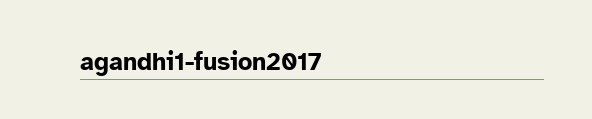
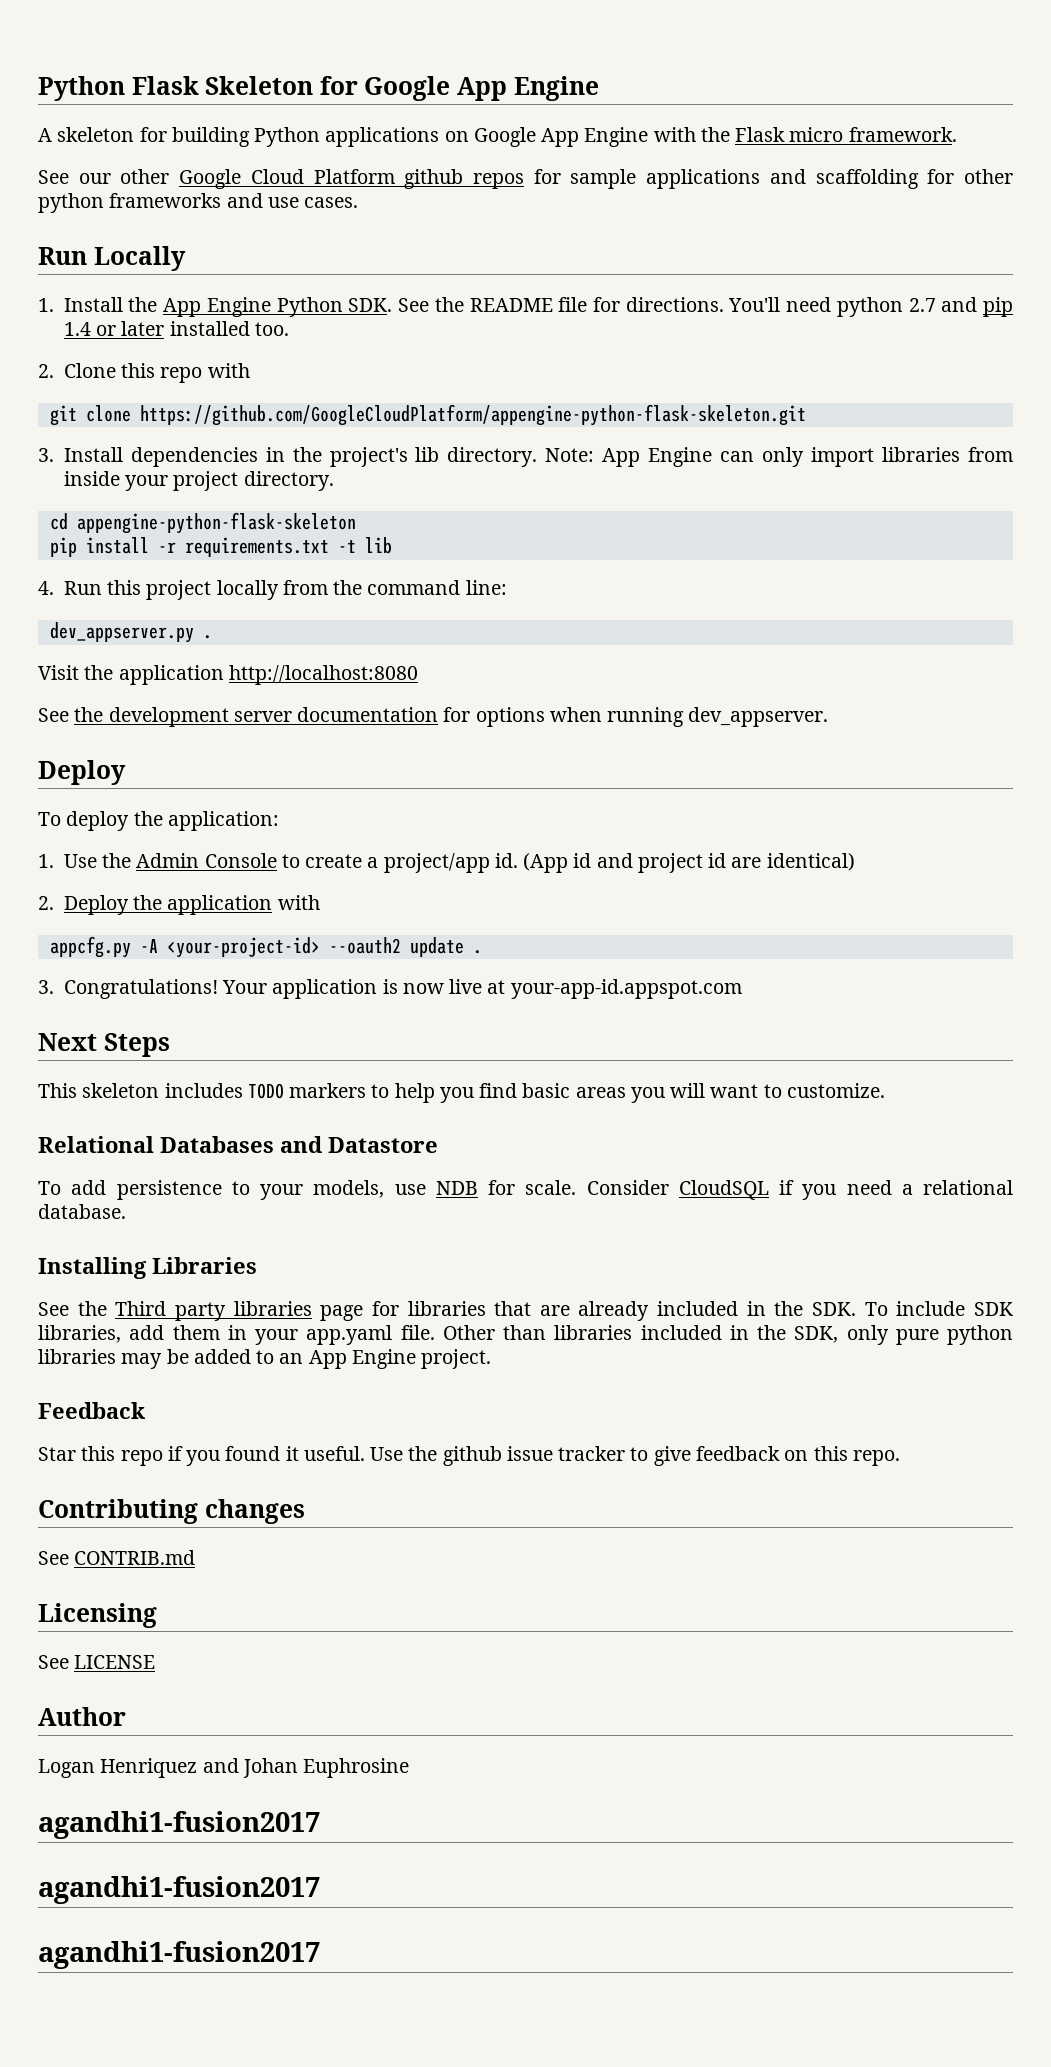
+ Python Flask Skeleton for Google App Engine
+ A skeleton for building Python applications on Google App Engine with the Flask micro framework.
+ See our other Google Cloud Platform github repos for sample applications and scaffolding for other python frameworks and use cases.
+ Run Locally
+ 1. Install the App Engine Python SDK. See the README file for directions. You'll need python 2.7 and pip 1.4 or later installed too.
+ 2. Clone this repo with
+ git clone https://github.com/GoogleCloudPlatform/appengine-python-flask-skeleton.git
+ 3. Install dependencies in the project's lib directory. Note: App Engine can only import libraries from inside your project directory.
+ cd appengine-python-flask-skeleton
+ pip install -r requirements.txt -t lib
+ 4. Run this project locally from the command line:
+ dev_appserver.py .
+ Visit the application http://localhost:8080
+ See the development server documentation for options when running dev_appserver.
+ Deploy
+ To deploy the application:
+ 1. Use the Admin Console to create a project/app id. (App id and project id are identical)
+ 2. Deploy the application with
+ appcfg.py -A <your-project-id> --oauth2 update .
+ 3. Congratulations! Your application is now live at your-app-id.appspot.com
+ Next Steps
+ This skeleton includes TODO markers to help you find basic areas you will want to customize.
+ Relational Databases and Datastore
+ To add persistence to your models, use NDB for scale. Consider CloudSQL if you need a relational database.
+ Installing Libraries
+ See the Third party libraries page for libraries that are already included in the SDK. To include SDK libraries, add them in your app.yaml file. Other than libraries included in the SDK, only pure python libraries may be added to an App Engine project.
+ Feedback
+ Star this repo if you found it useful. Use the github issue tracker to give feedback on this repo.
+ Contributing changes
+ See CONTRIB.md
+ Licensing
+ See LICENSE
+ Author
+ Logan Henriquez and Johan Euphrosine
+ agandhi1-fusion2017
+ agandhi1-fusion2017

